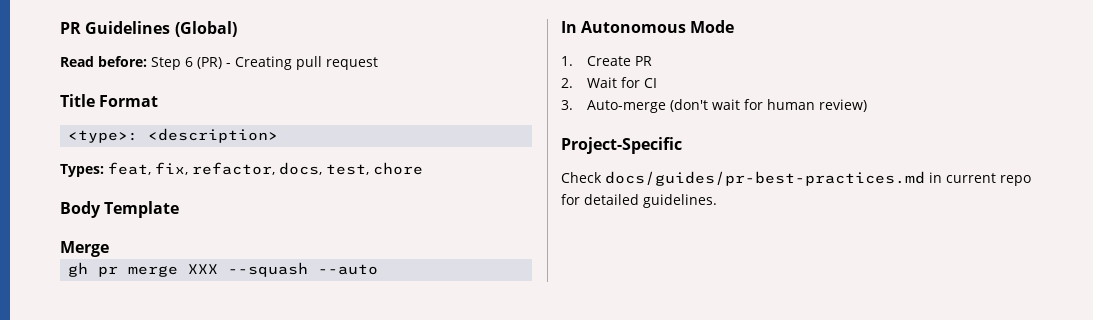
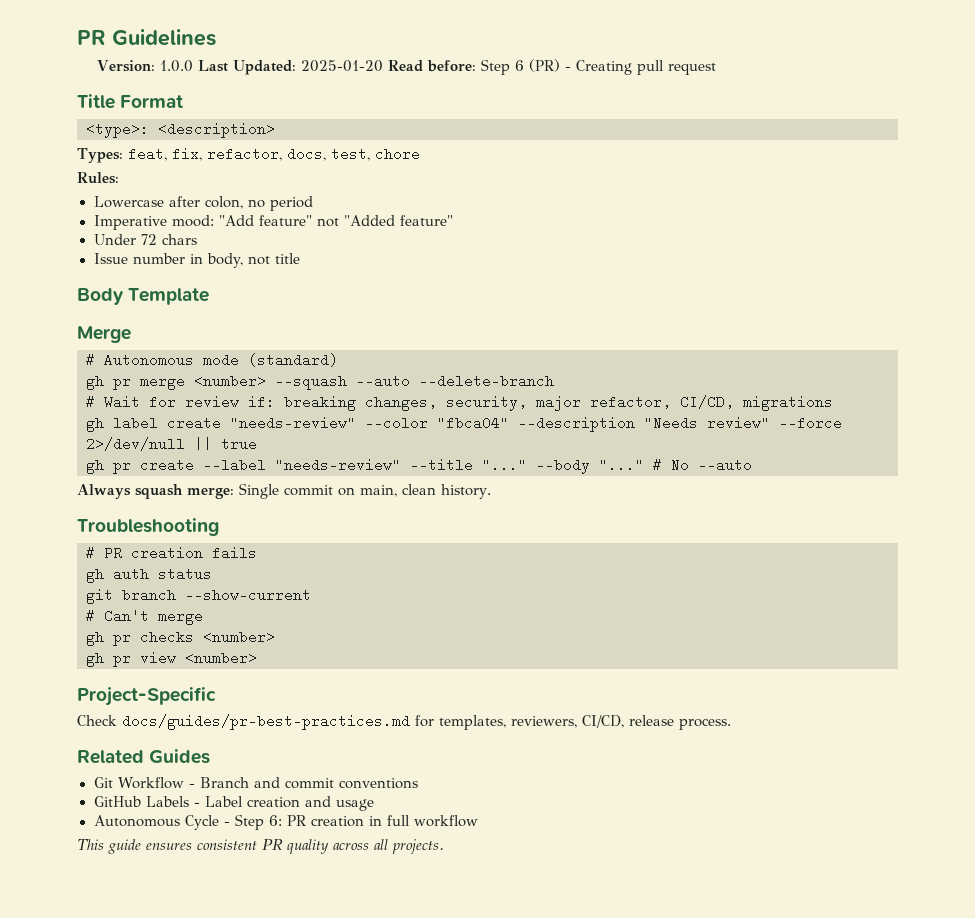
- PR Guidelines (Global)
- Read before: Step 6 (PR) - Creating pull request
+ PR Guidelines
+ Version: 1.0.0 Last Updated: 2025-01-20 Read before: Step 6 (PR) - Creating pull request
+ Rules:
+ Lowercase after colon, no period
+ Imperative mood: "Add feature" not "Added feature"
+ Under 72 chars
+ Issue number in body, not title
+ # Autonomous mode (standard)
- gh pr merge XXX --squash --auto
- In Autonomous Mode
- 1. Create PR
- 2. Wait for CI
- 3. Auto-merge (don't wait for human review)
+ gh pr merge <number> --squash --auto --delete-branch
+ # Wait for review if: breaking changes, security, major refactor, CI/CD, migrations
+ gh label create "needs-review" --color "fbca04" --description "Needs review" --force 2>/dev/null || true
+ gh pr create --label "needs-review" --title "..." --body "..." # No --auto
+ Always squash merge: Single commit on main, clean history.
+ Troubleshooting
+ # PR creation fails
+ gh auth status
+ git branch --show-current
+ # Can't merge
+ gh pr checks <number>
+ gh pr view <number>
  Project-Specific
- Check docs/guides/pr-best-practices.md in current repo for detailed guidelines.
+ Check docs/guides/pr-best-practices.md for templates, reviewers, CI/CD, release process.
+ Related Guides
+ Git Workflow - Branch and commit conventions
+ GitHub Labels - Label creation and usage
+ Autonomous Cycle - Step 6: PR creation in full workflow
+ This guide ensures consistent PR quality across all projects.

